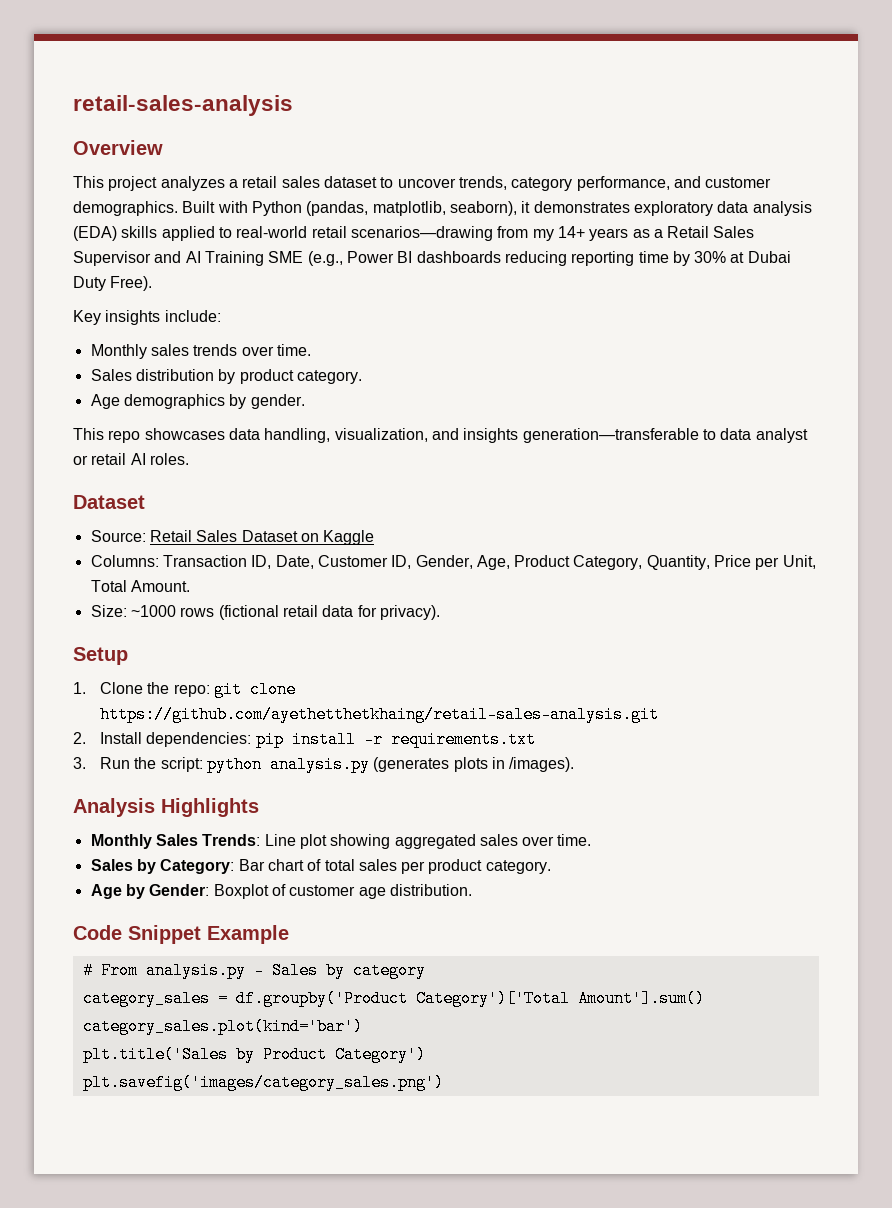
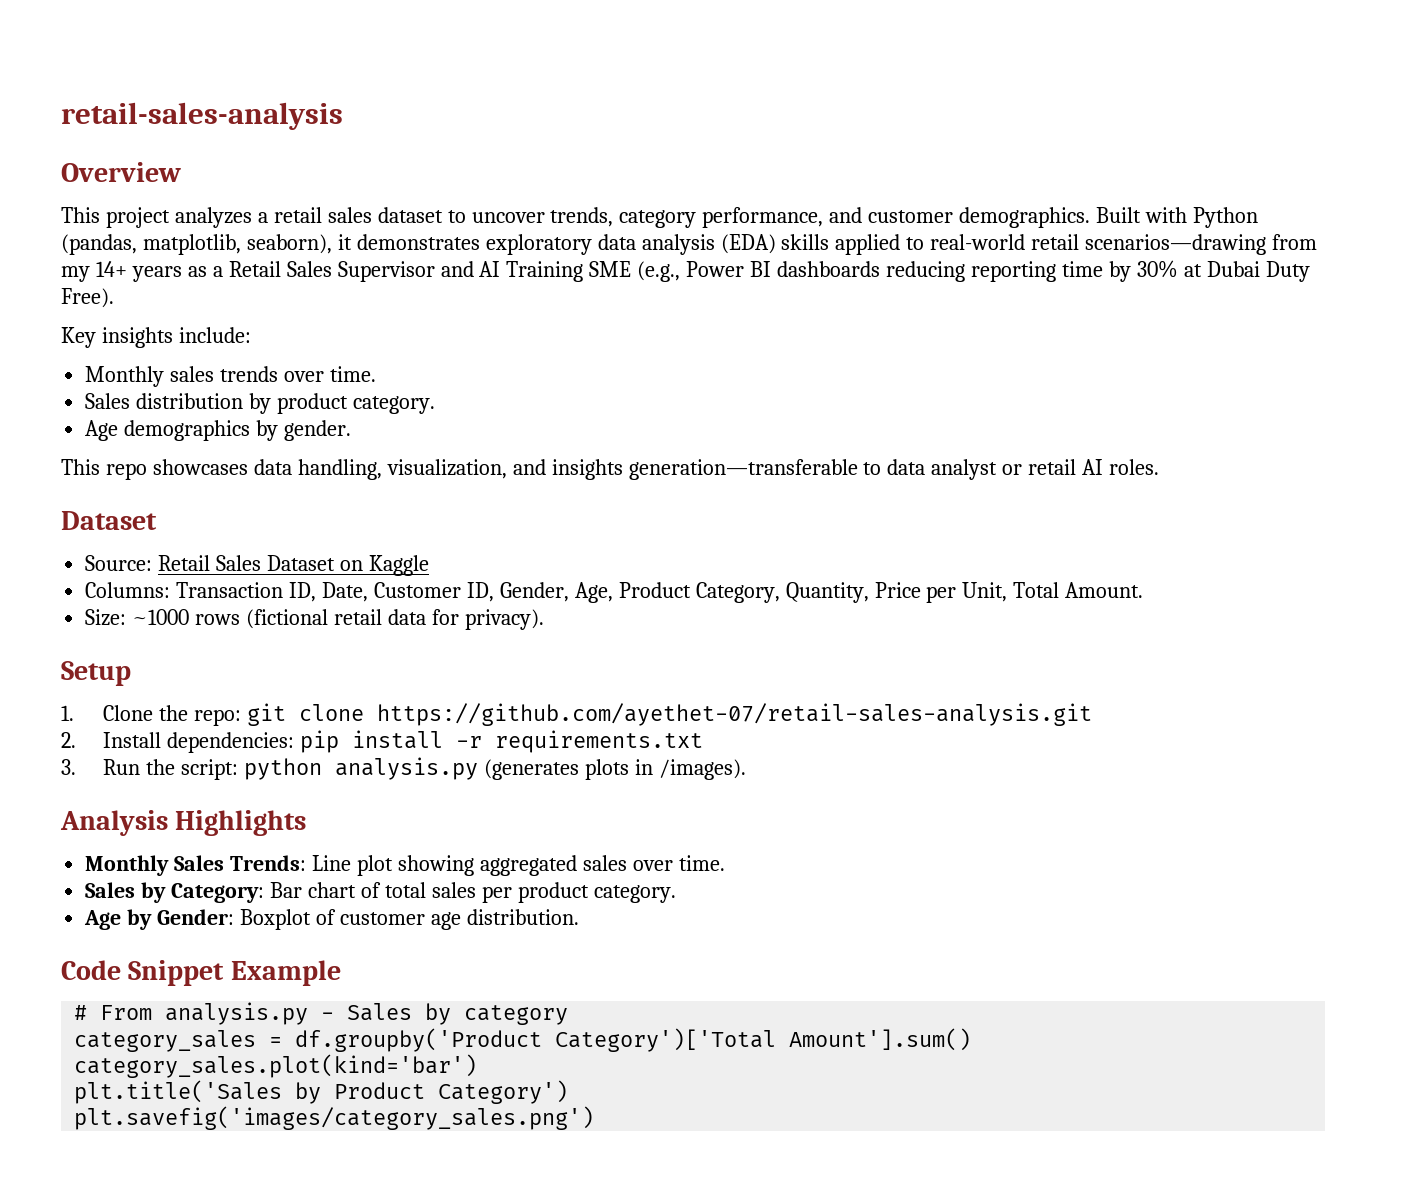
- 1. Clone the repo: git clone https://github.com/ayethetthetkhaing/retail-sales-analysis.git
+ 1. Clone the repo: git clone https://github.com/ayethet-07/retail-sales-analysis.git

